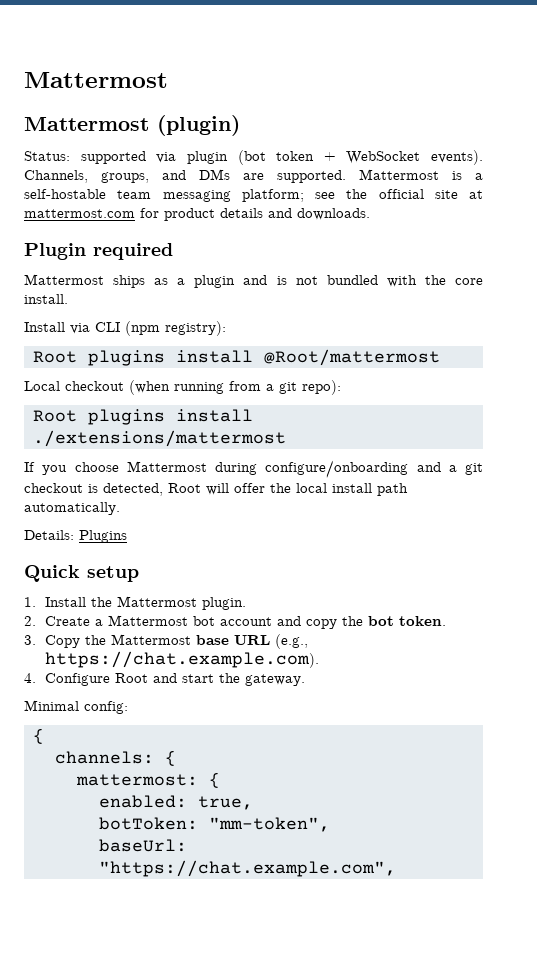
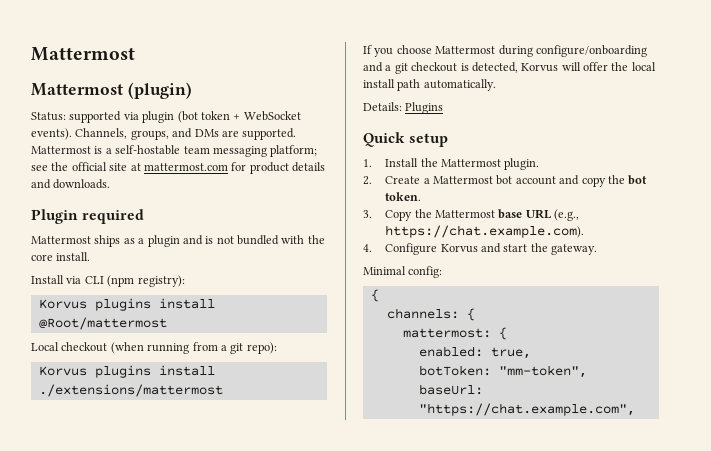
- Root plugins install @Root/mattermost
+ Korvus plugins install @Root/mattermost
- Root plugins install ./extensions/mattermost
+ Korvus plugins install ./extensions/mattermost
- If you choose Mattermost during configure/onboarding and a git checkout is detected, Root will offer the local install path automatically.
+ If you choose Mattermost during configure/onboarding and a git checkout is detected, Korvus will offer the local install path automatically.
- 4. Configure Root and start the gateway.
+ 4. Configure Korvus and start the gateway.

